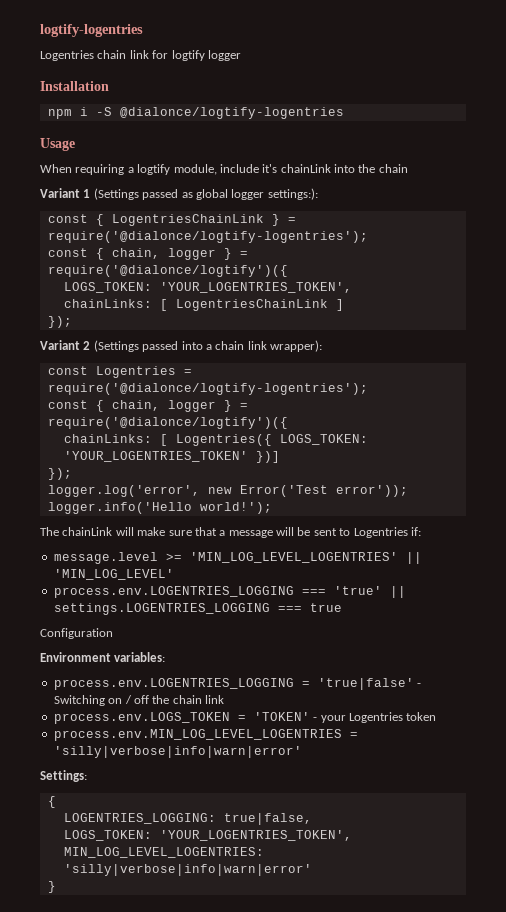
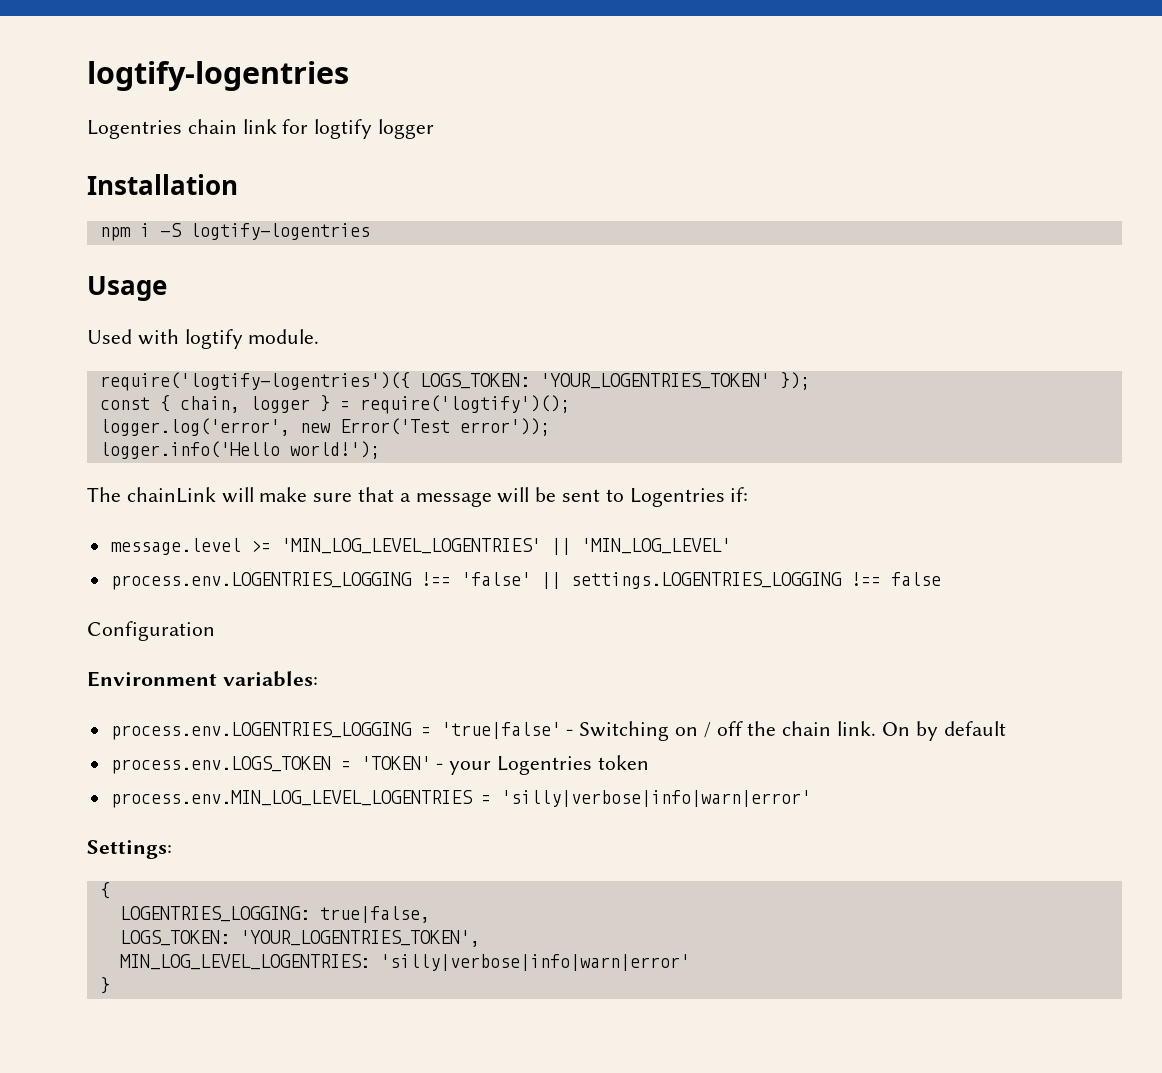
- npm i -S @dialonce/logtify-logentries
+ npm i -S logtify-logentries
- When requiring a logtify module, include it's chainLink into the chain
- Variant 1 (Settings passed as global logger settings:):
- const { LogentriesChainLink } = require('@dialonce/logtify-logentries');
- const { chain, logger } = require('@dialonce/logtify')({
- LOGS_TOKEN: 'YOUR_LOGENTRIES_TOKEN',
- chainLinks: [ LogentriesChainLink ]
- });
- Variant 2 (Settings passed into a chain link wrapper):
- const Logentries = require('@dialonce/logtify-logentries');
- const { chain, logger } = require('@dialonce/logtify')({
- chainLinks: [ Logentries({ LOGS_TOKEN: 'YOUR_LOGENTRIES_TOKEN' })]
- });
+ Used with logtify module.
+ require('logtify-logentries')({ LOGS_TOKEN: 'YOUR_LOGENTRIES_TOKEN' });
+ const { chain, logger } = require('logtify')();
- process.env.LOGENTRIES_LOGGING === 'true' || settings.LOGENTRIES_LOGGING === true
+ process.env.LOGENTRIES_LOGGING !== 'false' || settings.LOGENTRIES_LOGGING !== false
- process.env.LOGENTRIES_LOGGING = 'true|false' - Switching on / off the chain link
+ process.env.LOGENTRIES_LOGGING = 'true|false' - Switching on / off the chain link. On by default

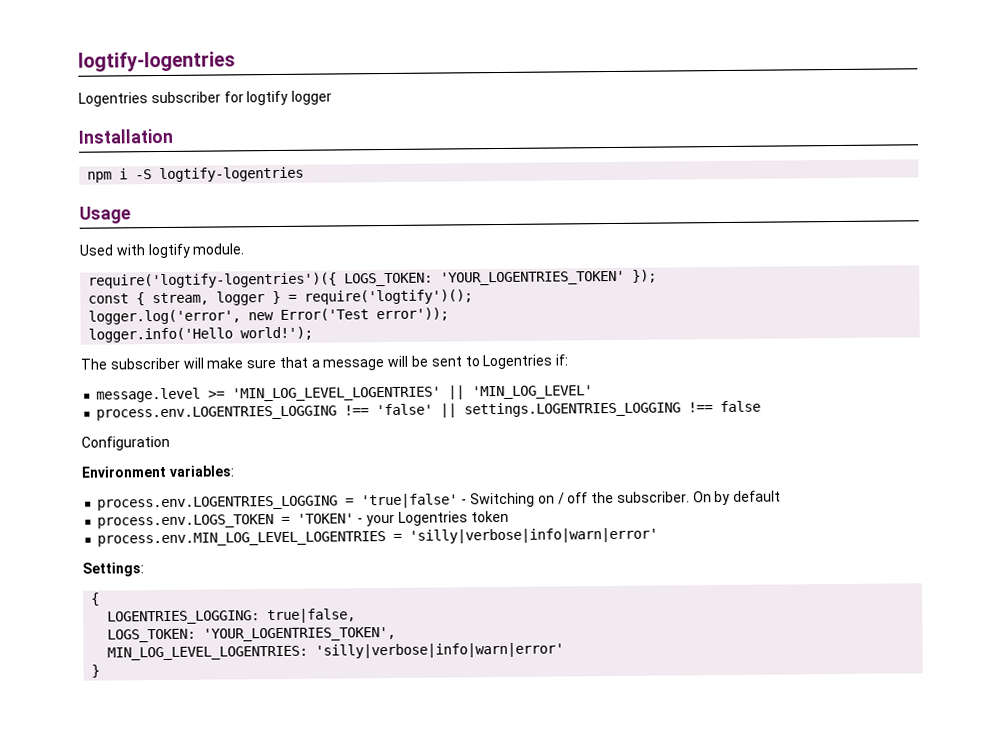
- Logentries chain link for logtify logger
+ Logentries subscriber for logtify logger
- const { chain, logger } = require('logtify')();
+ const { stream, logger } = require('logtify')();
- The chainLink will make sure that a message will be sent to Logentries if:
+ The subscriber will make sure that a message will be sent to Logentries if:
- process.env.LOGENTRIES_LOGGING = 'true|false' - Switching on / off the chain link.
+ process.env.LOGENTRIES_LOGGING = 'true|false' - Switching on / off the subscriber.

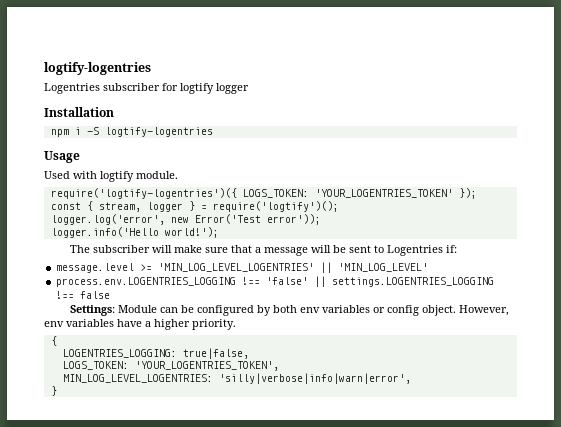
- Configuration
- Environment variables:
- process.env.LOGENTRIES_LOGGING = 'true|false' - Switching on / off the subscriber. On by default
- process.env.LOGS_TOKEN = 'TOKEN' - your Logentries token
- process.env.MIN_LOG_LEVEL_LOGENTRIES = 'silly|verbose|info|warn|error'
- Settings:
+ Settings: Module can be configured by both env variables or config object. However, env variables have a higher priority.
- MIN_LOG_LEVEL_LOGENTRIES: 'silly|verbose|info|warn|error'
+ MIN_LOG_LEVEL_LOGENTRIES: 'silly|verbose|info|warn|error',

